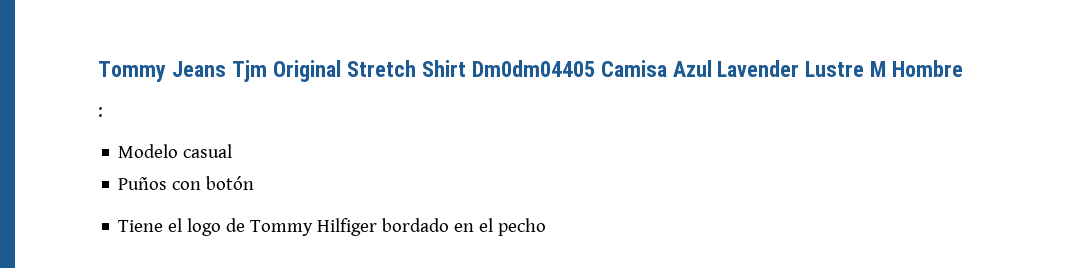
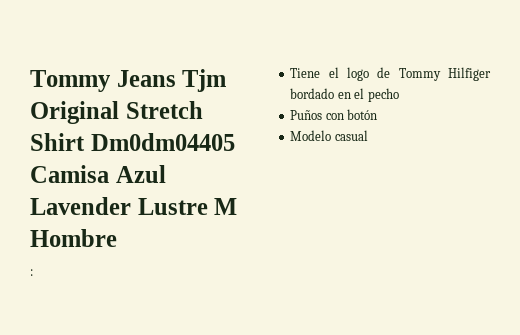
- Modelo casual
- Puños con botón
+ Puños con botón
+ Modelo casual

